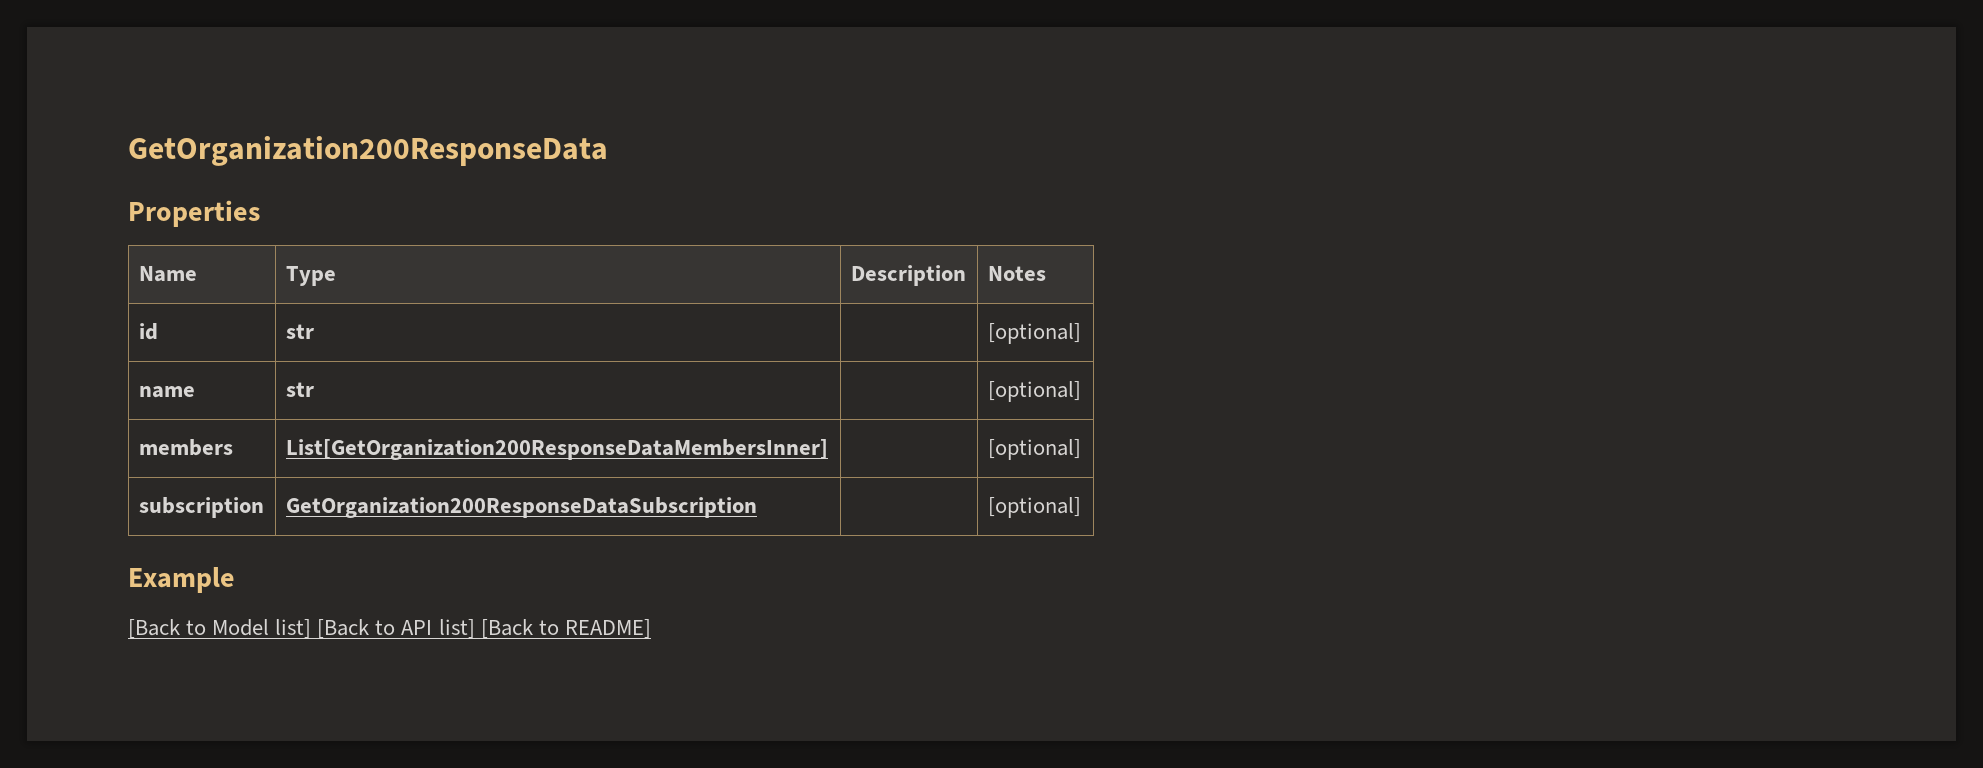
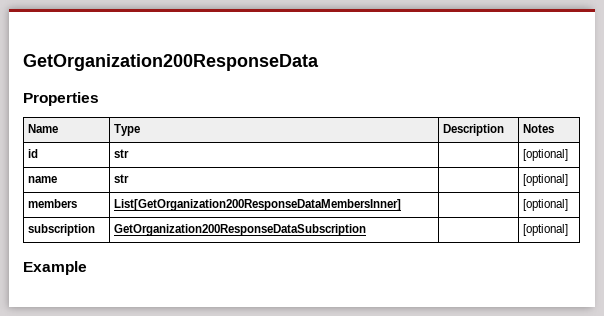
- [Back to Model list] [Back to API list] [Back to README]

